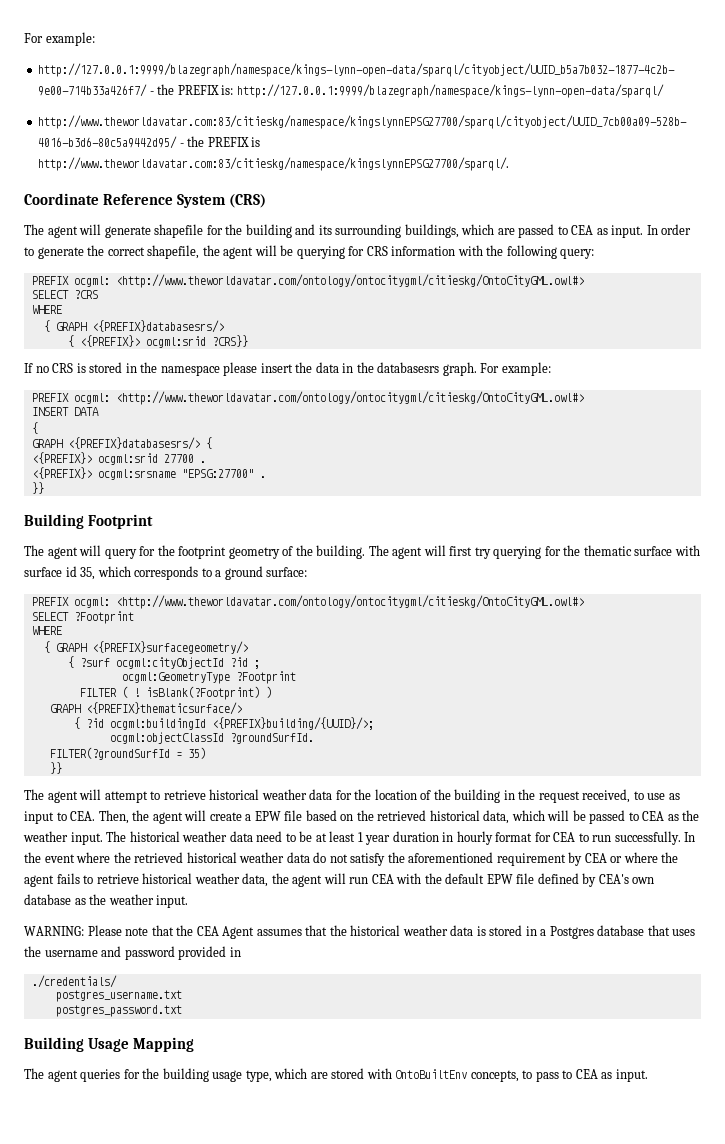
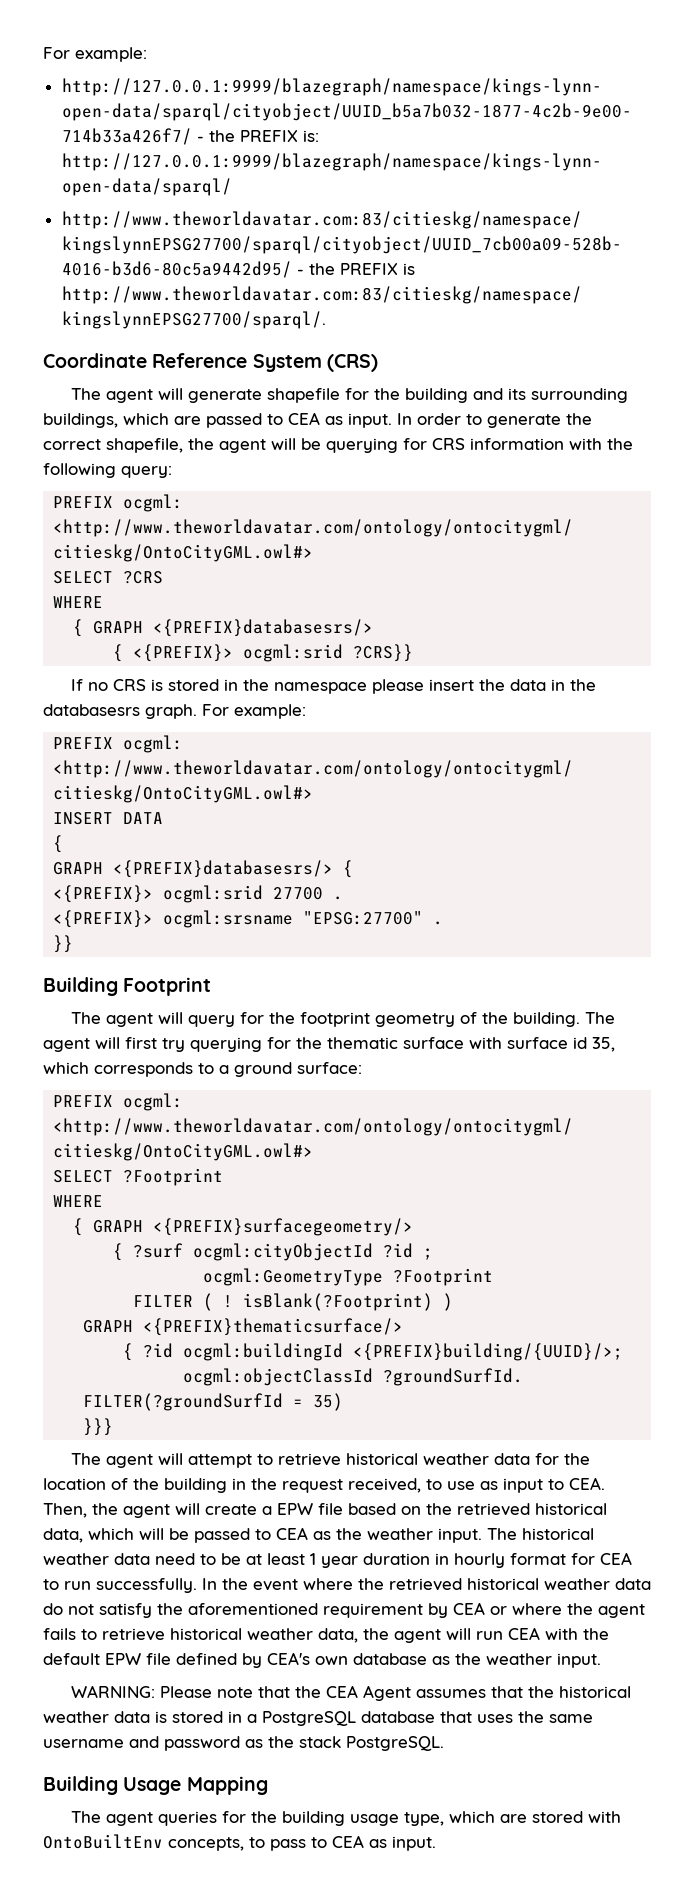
  FILTER(?groundSurfId = 35)
- }}
+ }}}
- WARNING: Please note that the CEA Agent assumes that the historical weather data is stored in a Postgres database that uses the username and password provided in
- ./credentials/
- postgres_username.txt
- postgres_password.txt
+ WARNING: Please note that the CEA Agent assumes that the historical weather data is stored in a PostgreSQL database that uses the same username and password as the stack PostgreSQL.

